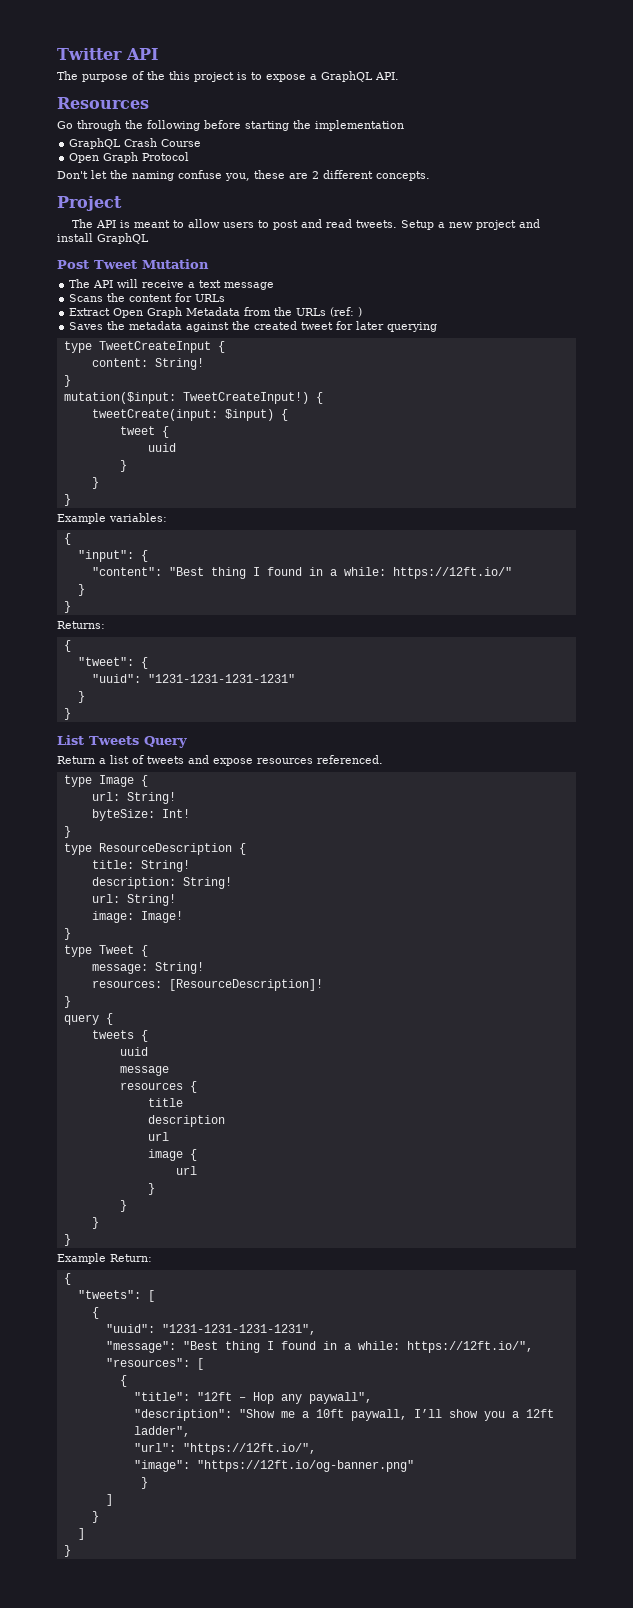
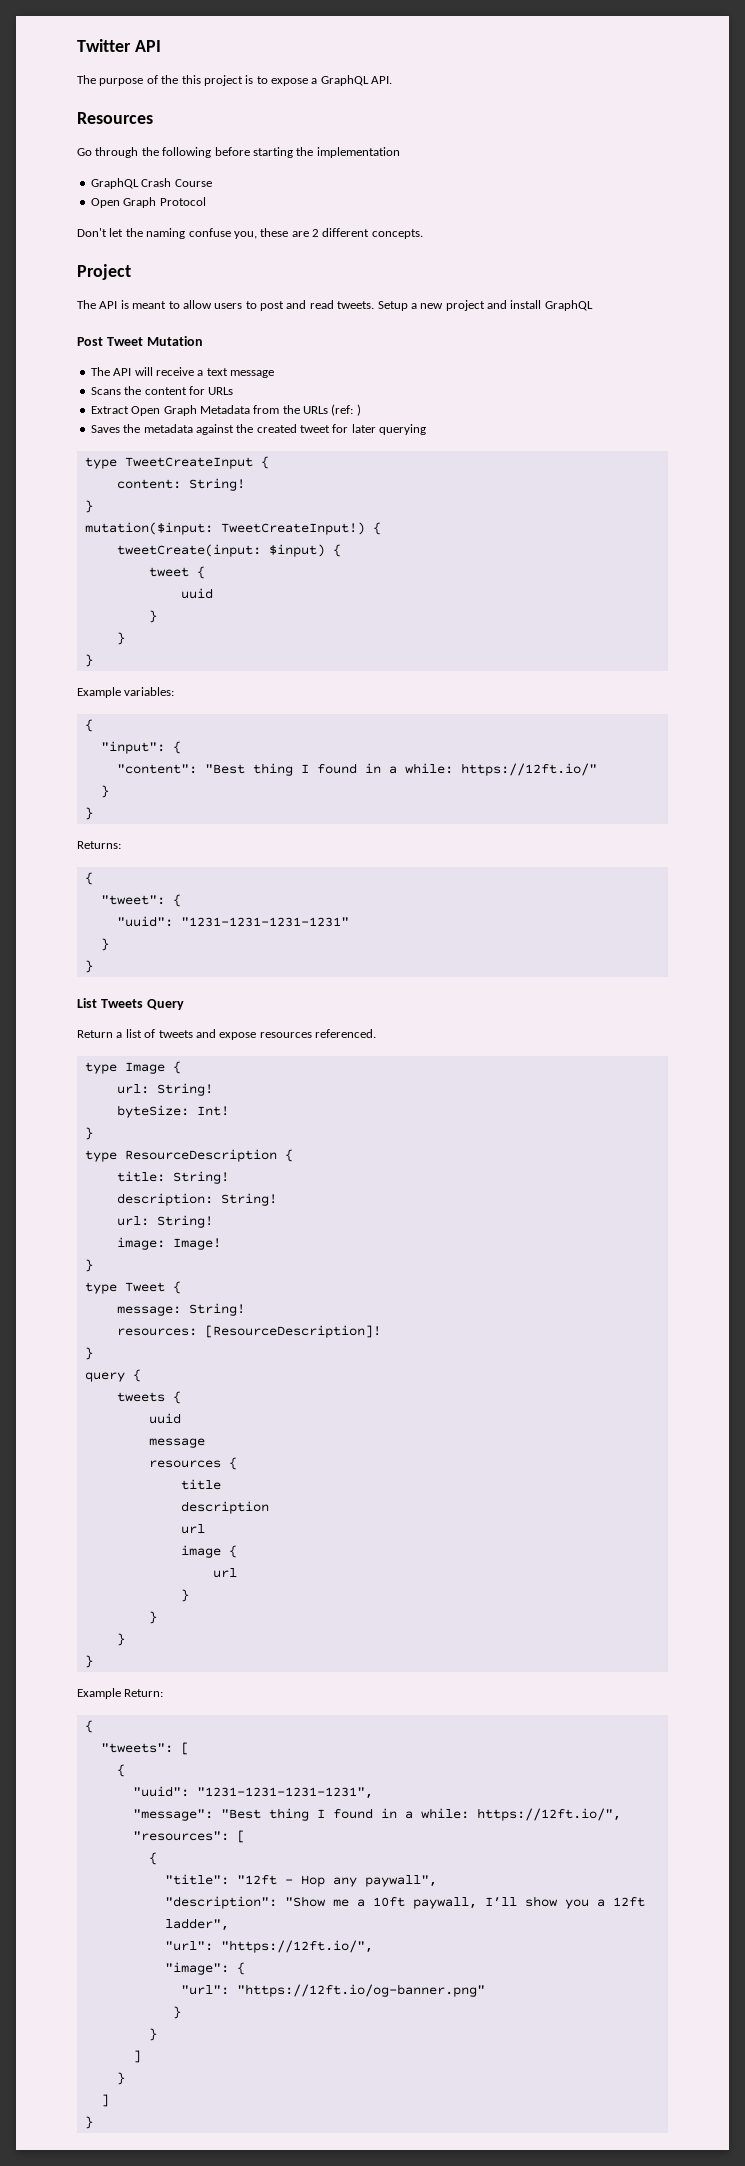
- "image": "https://12ft.io/og-banner.png"
+ "image": {
+ "url": "https://12ft.io/og-banner.png"
+ }

